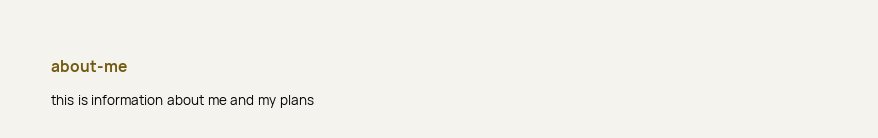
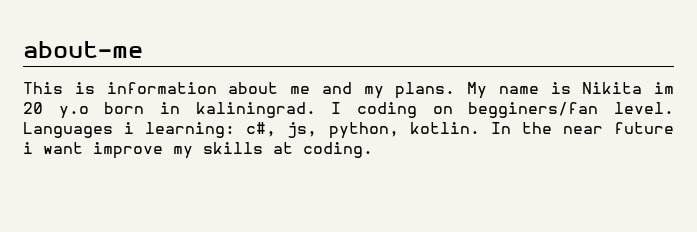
- this is information about me and my plans
+ This is information about me and my plans. My name is Nikita im 20 y.o born in kaliningrad. I coding on begginers/fan level. Languages i learning: c#, js, python, kotlin. In the near future i want improve my skills at coding.

